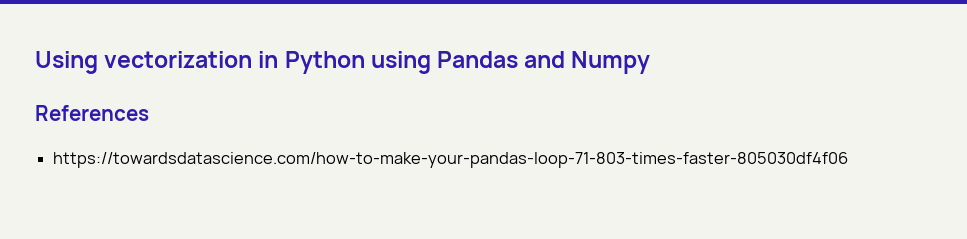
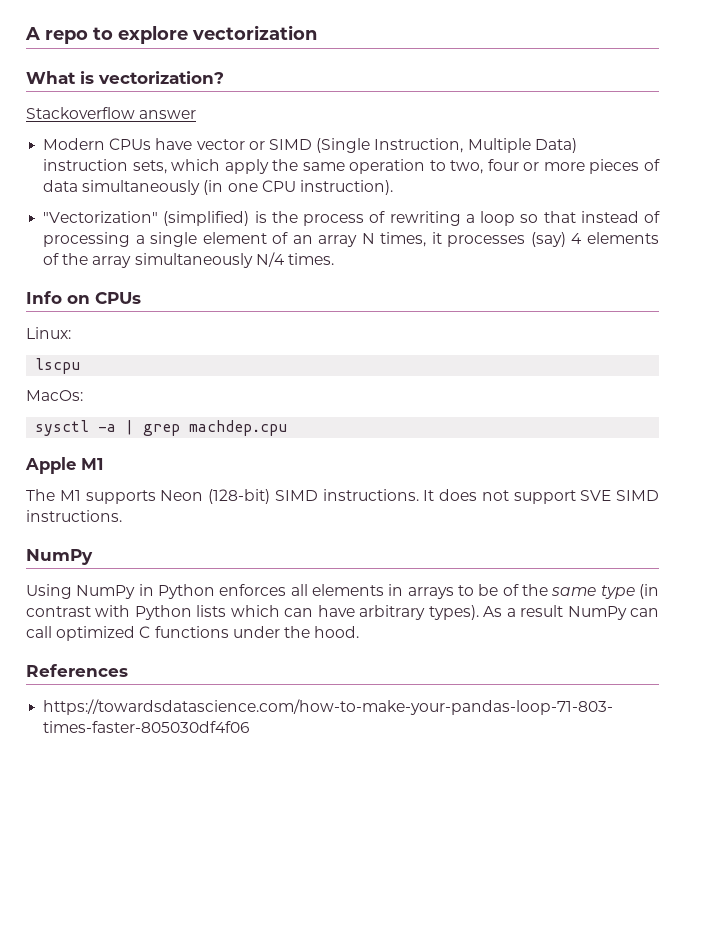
- Using vectorization in Python using Pandas and Numpy
+ A repo to explore vectorization
+ What is vectorization?
+ Stackoverflow answer
+ Modern CPUs have vector or SIMD (Single Instruction, Multiple Data) instruction sets, which apply the same operation to two, four or more pieces of data simultaneously (in one CPU instruction).
+ "Vectorization" (simplified) is the process of rewriting a loop so that instead of processing a single element of an array N times, it processes (say) 4 elements of the array simultaneously N/4 times.
+ Info on CPUs
+ Linux:
+ lscpu
+ MacOs:
+ sysctl -a | grep machdep.cpu
+ Apple M1
+ The M1 supports Neon (128-bit) SIMD instructions. It does not support SVE SIMD instructions.
+ NumPy
+ Using NumPy in Python enforces all elements in arrays to be of the same type (in contrast with Python lists which can have arbitrary types). As a result NumPy can call optimized C functions under the hood.

